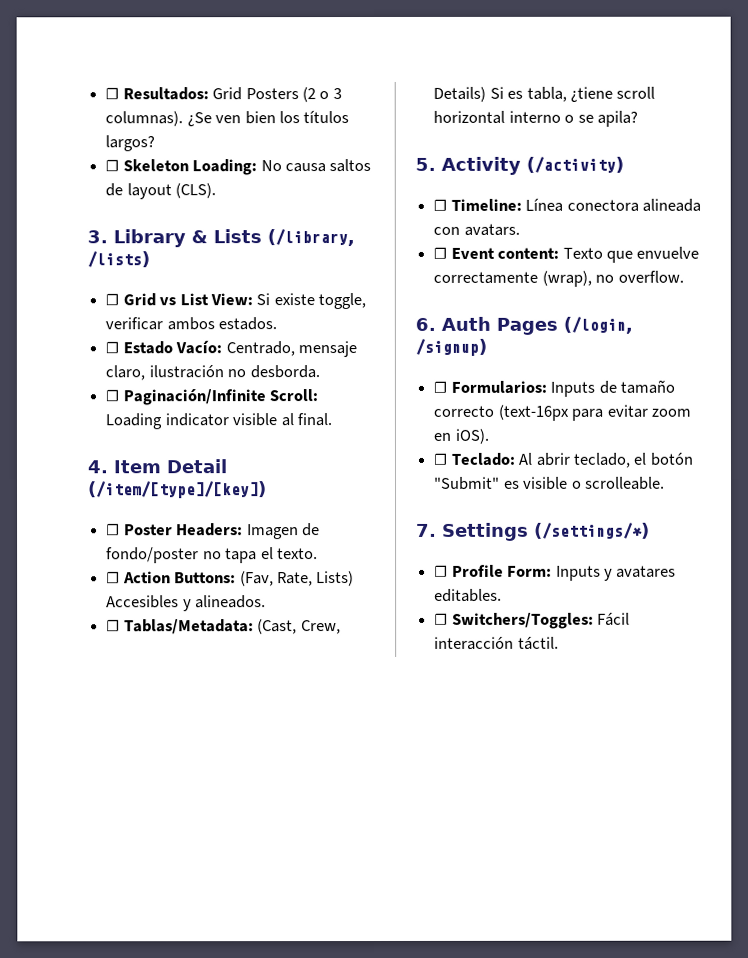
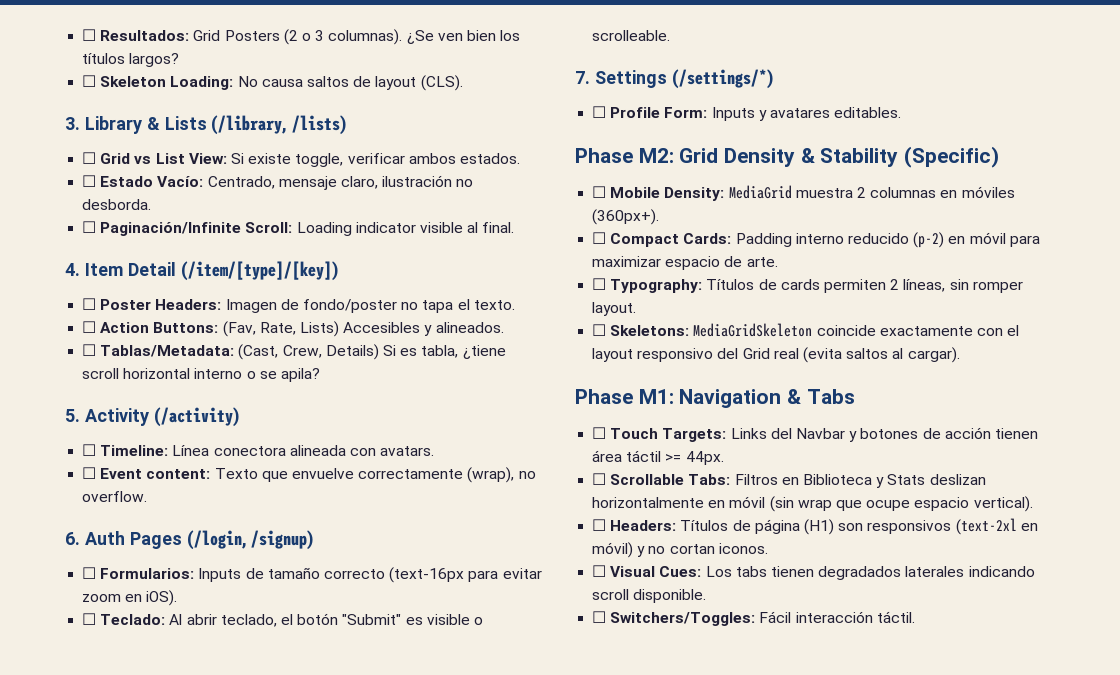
+ Phase M2: Grid Density & Stability (Specific)
+ ☐ Mobile Density: MediaGrid muestra 2 columnas en móviles (360px+).
+ ☐ Compact Cards: Padding interno reducido (p-2) en móvil para maximizar espacio de arte.
+ ☐ Typography: Títulos de cards permiten 2 líneas, sin romper layout.
+ ☐ Skeletons: MediaGridSkeleton coincide exactamente con el layout responsivo del Grid real (evita saltos al cargar).
+ Phase M1: Navigation & Tabs
+ ☐ Touch Targets: Links del Navbar y botones de acción tienen área táctil >= 44px.
+ ☐ Scrollable Tabs: Filtros en Biblioteca y Stats deslizan horizontalmente en móvil (sin wrap que ocupe espacio vertical).
+ ☐ Headers: Títulos de página (H1) son responsivos (text-2xl en móvil) y no cortan iconos.
+ ☐ Visual Cues: Los tabs tienen degradados laterales indicando scroll disponible.

